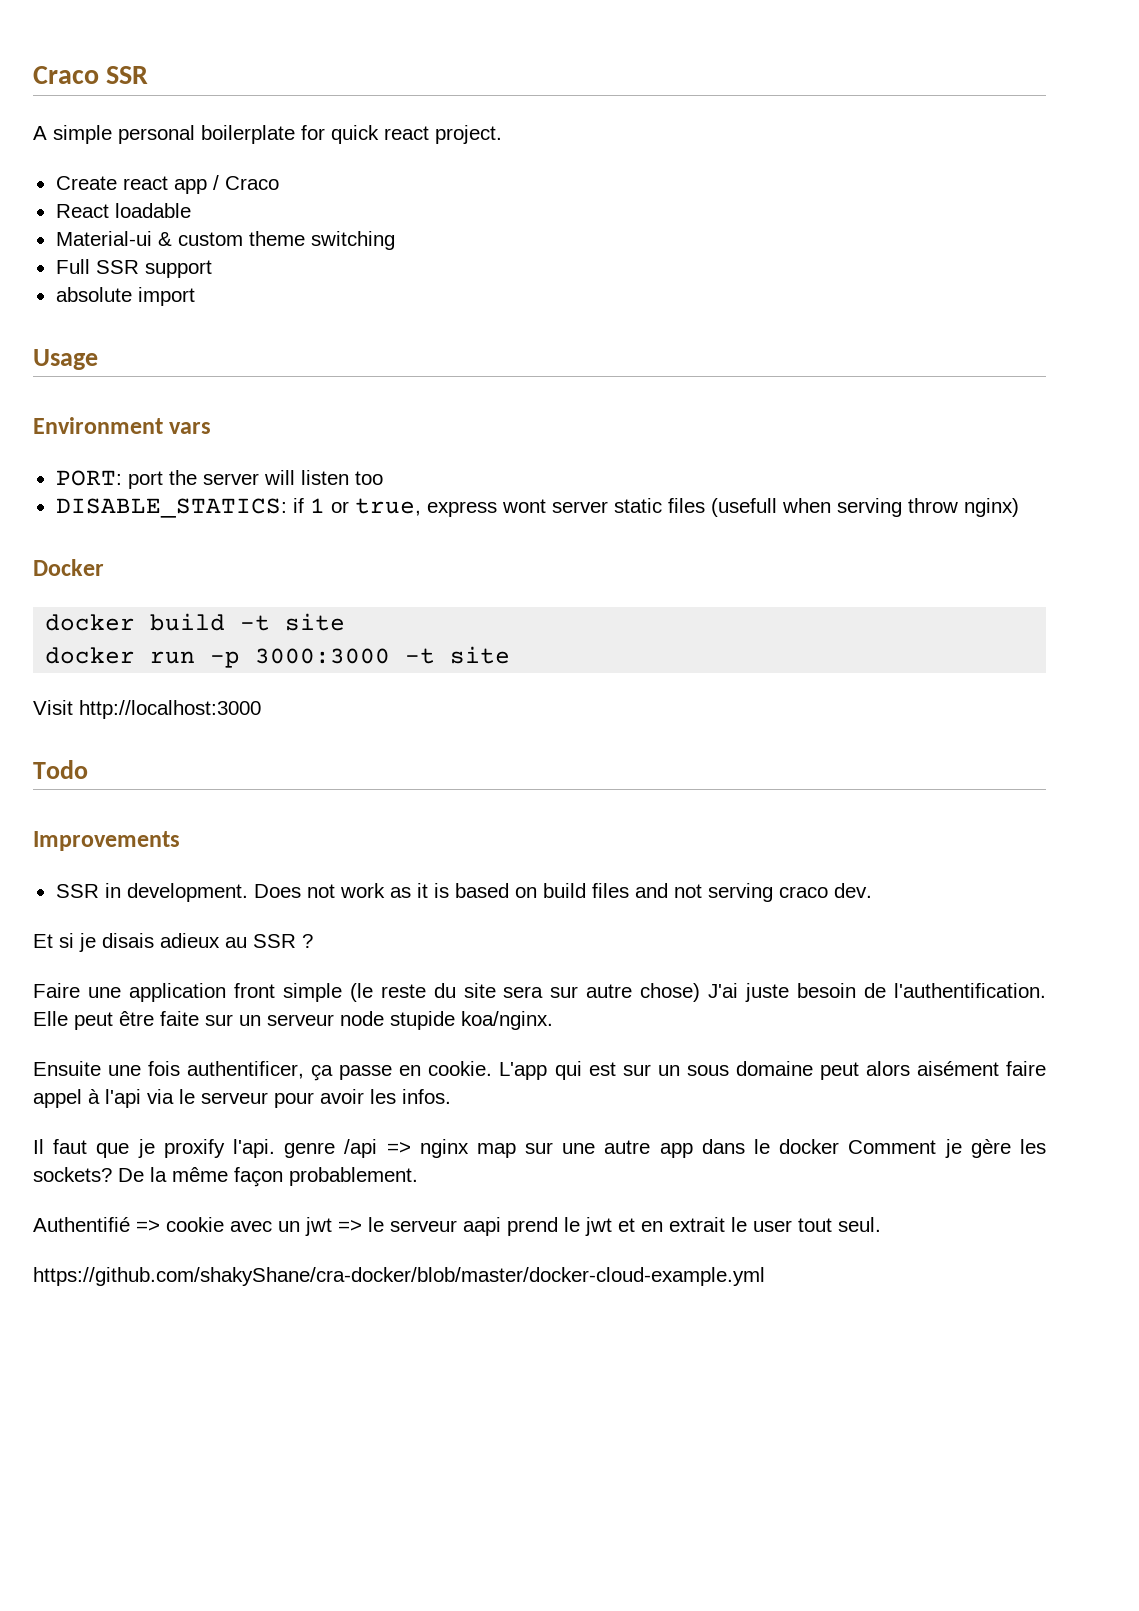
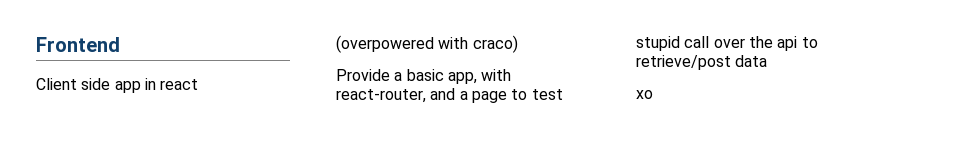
- Craco SSR
- A simple personal boilerplate for quick react project.
- Create react app / Craco
- React loadable
- Material-ui & custom theme switching
- Full SSR support
- absolute import
- Usage
- Environment vars
- PORT: port the server will listen too
- DISABLE_STATICS: if 1 or true, express wont server static files (usefull when serving throw nginx)
- Docker
- docker build -t site
- docker run -p 3000:3000 -t site
- Visit http://localhost:3000
- Todo
- Improvements
- SSR in development. Does not work as it is based on build files and not serving craco dev.
- Et si je disais adieux au SSR ?
- Faire une application front simple (le reste du site sera sur autre chose) J'ai juste besoin de l'authentification. Elle peut être faite sur un serveur node stupide koa/nginx.
- Ensuite une fois authentificer, ça passe en cookie. L'app qui est sur un sous domaine peut alors aisément faire appel à l'api via le serveur pour avoir les infos.
- Il faut que je proxify l'api. genre /api => nginx map sur une autre app dans le docker Comment je gère les sockets? De la même façon probablement.
- Authentifié => cookie avec un jwt => le serveur aapi prend le jwt et en extrait le user tout seul.
- https://github.com/shakyShane/cra-docker/blob/master/docker-cloud-example.yml
+ Frontend
+ Client side app in react (overpowered with craco)
+ Provide a basic app, with react-router, and a page to test stupid call over the api to retrieve/post data
+ xo

